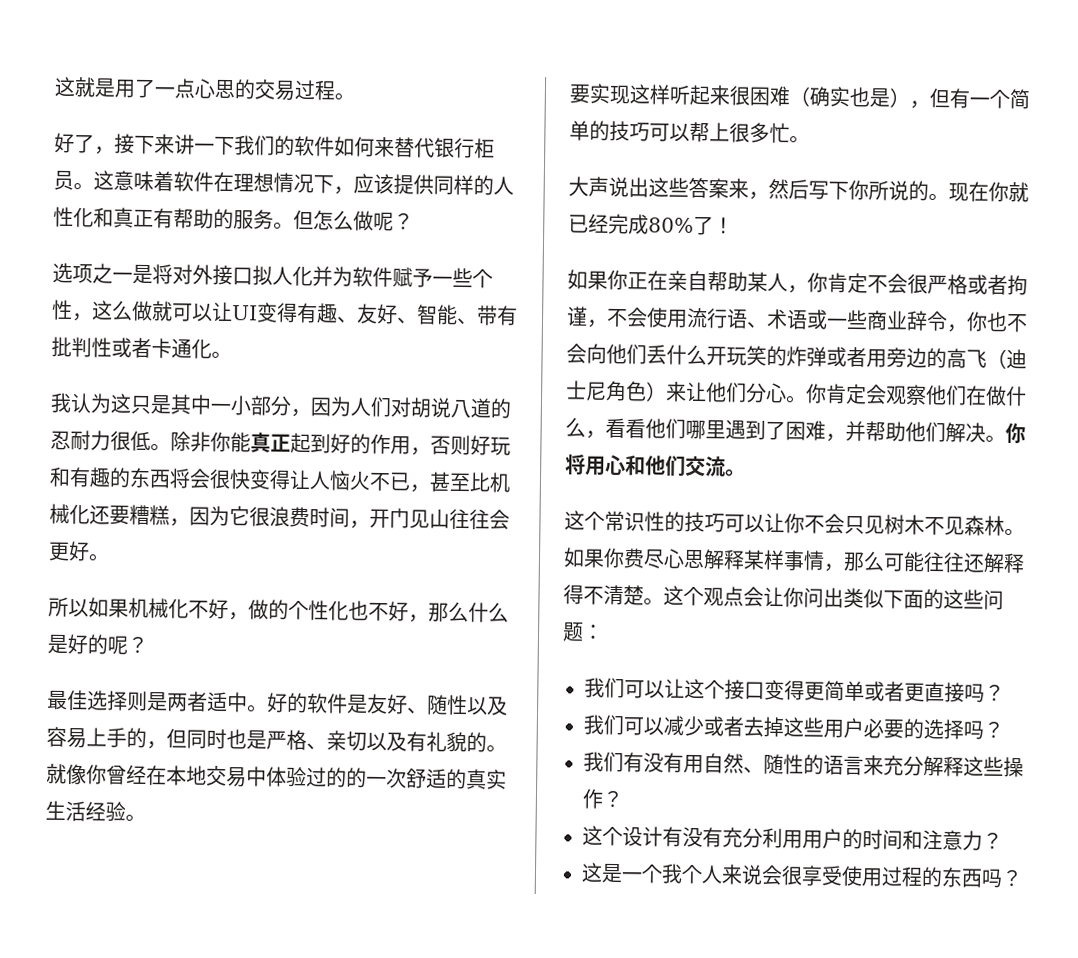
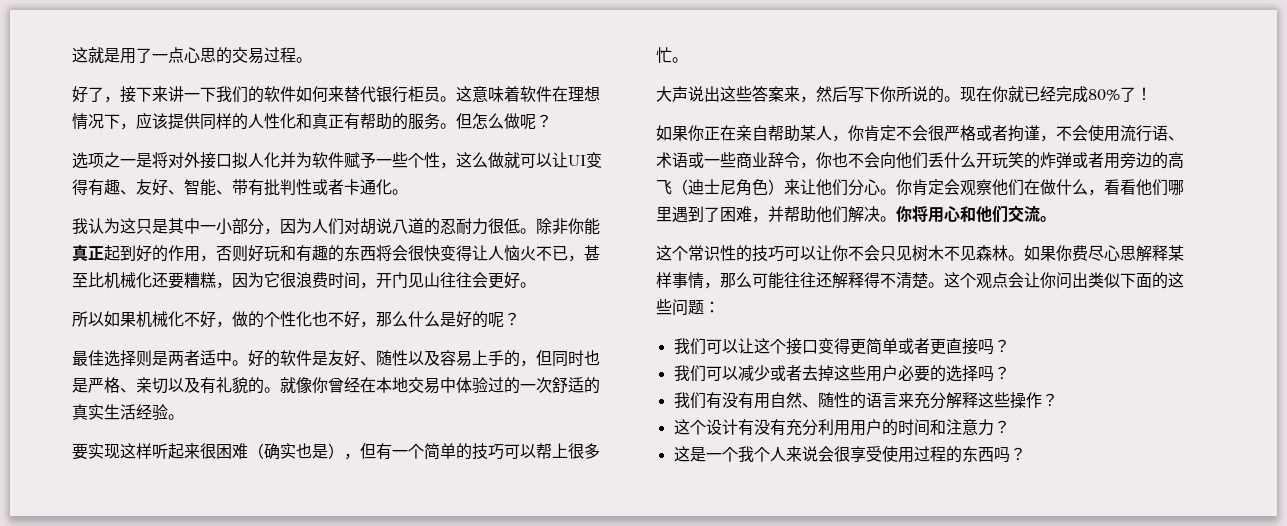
- 就像你曾经在本地交易中体验过的的一次舒适的真实生活经验。
+ 就像你曾经在本地交易中体验过的一次舒适的真实生活经验。

